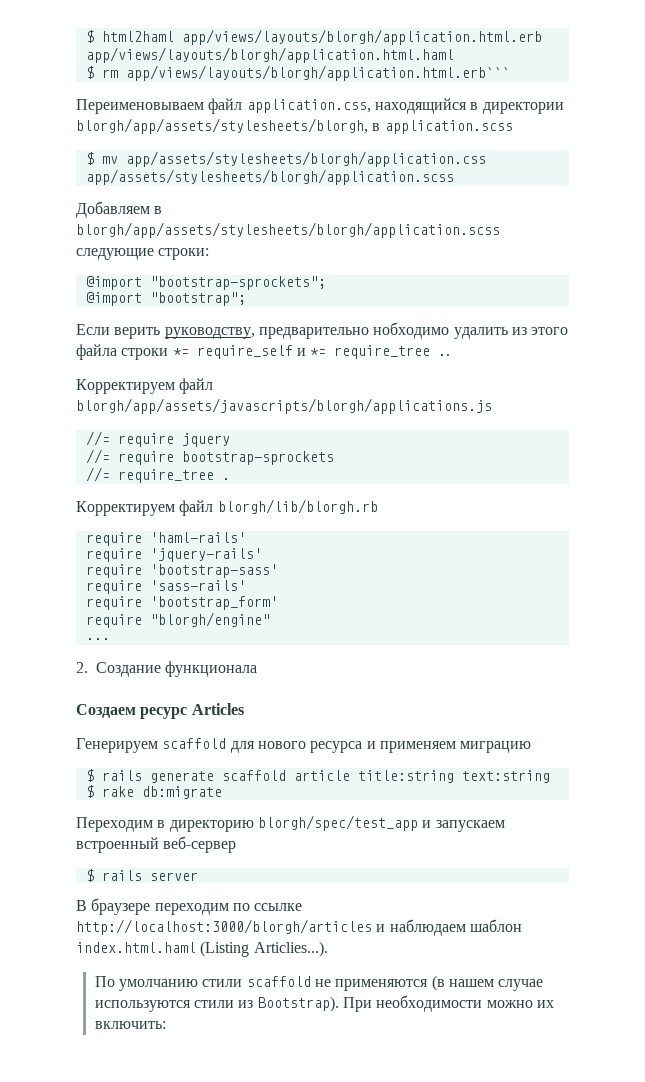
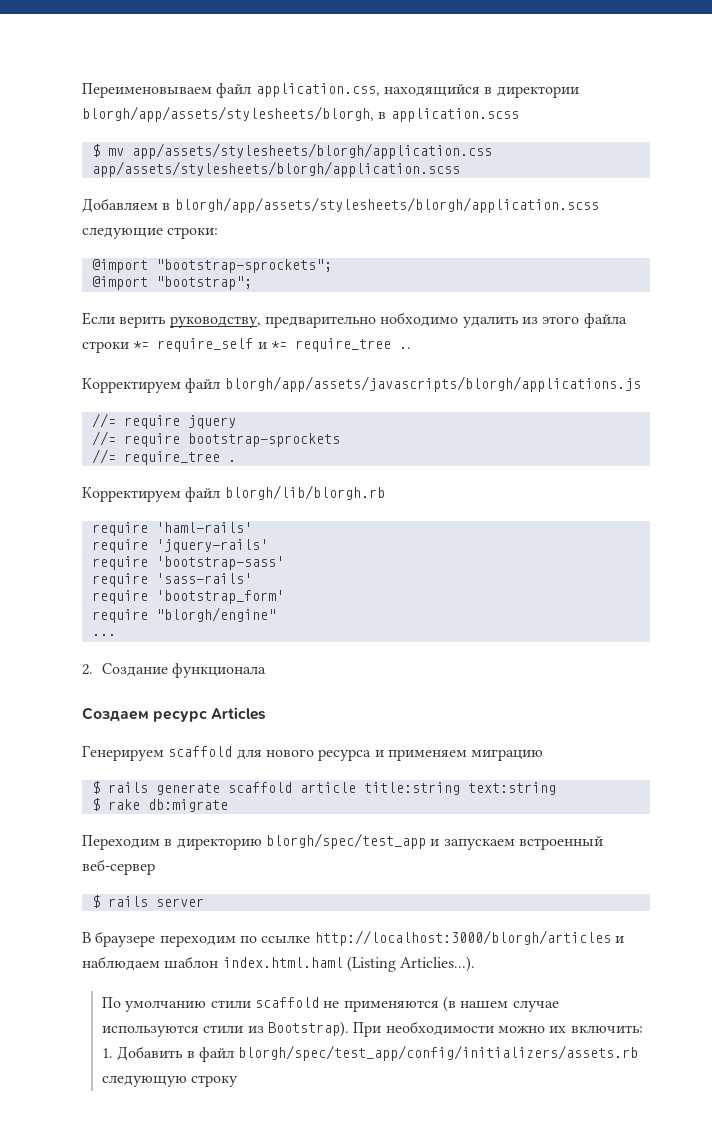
- $ html2haml app/views/layouts/blorgh/application.html.erb app/views/layouts/blorgh/application.html.haml
- $ rm app/views/layouts/blorgh/application.html.erb```
- При необходимости можно их включить:
+ При необходимости можно их включить: 1. Добавить в файл blorgh/spec/test_app/config/initializers/assets.rb следующую строку

